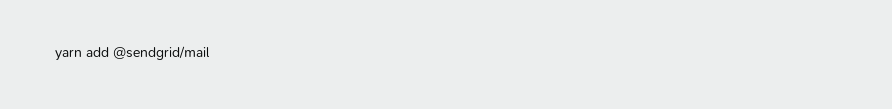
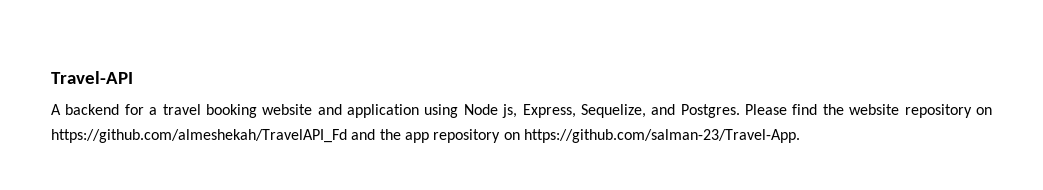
- yarn add @sendgrid/mail
+ Travel-API
+ A backend for a travel booking website and application using Node js, Express, Sequelize, and Postgres. Please find the website repository on https://github.com/almeshekah/TravelAPI_Fd and the app repository on https://github.com/salman-23/Travel-App.

